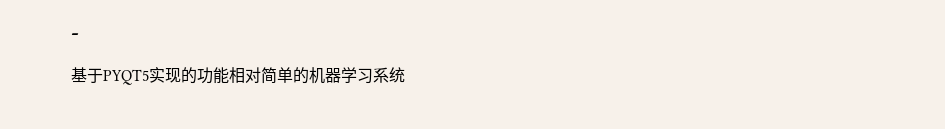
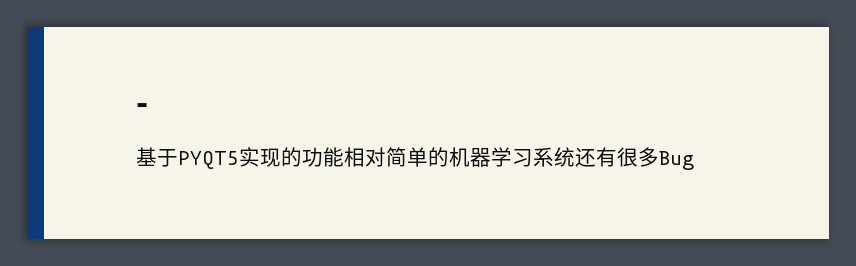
- 基于PYQT5实现的功能相对简单的机器学习系统
+ 基于PYQT5实现的功能相对简单的机器学习系统还有很多Bug

